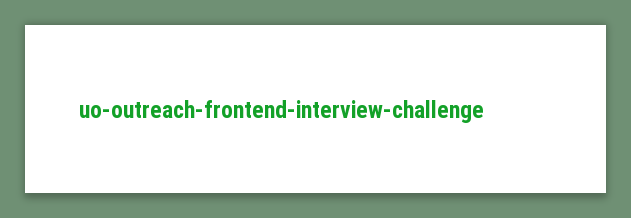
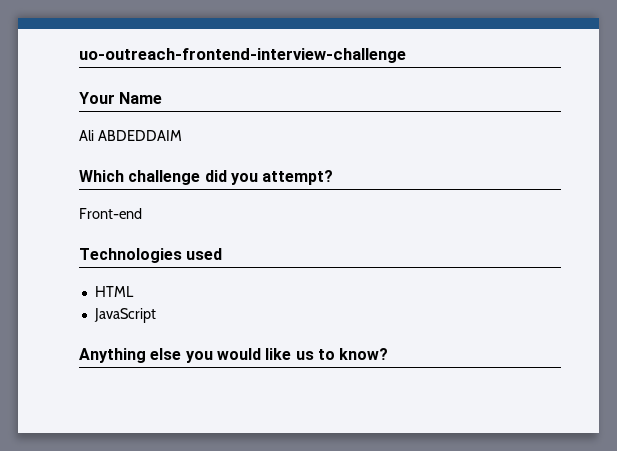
+ Your Name
+ Ali ABDEDDAIM
+ Which challenge did you attempt?
+ Front-end
+ Technologies used
+ HTML
+ JavaScript
+ Anything else you would like us to know?

